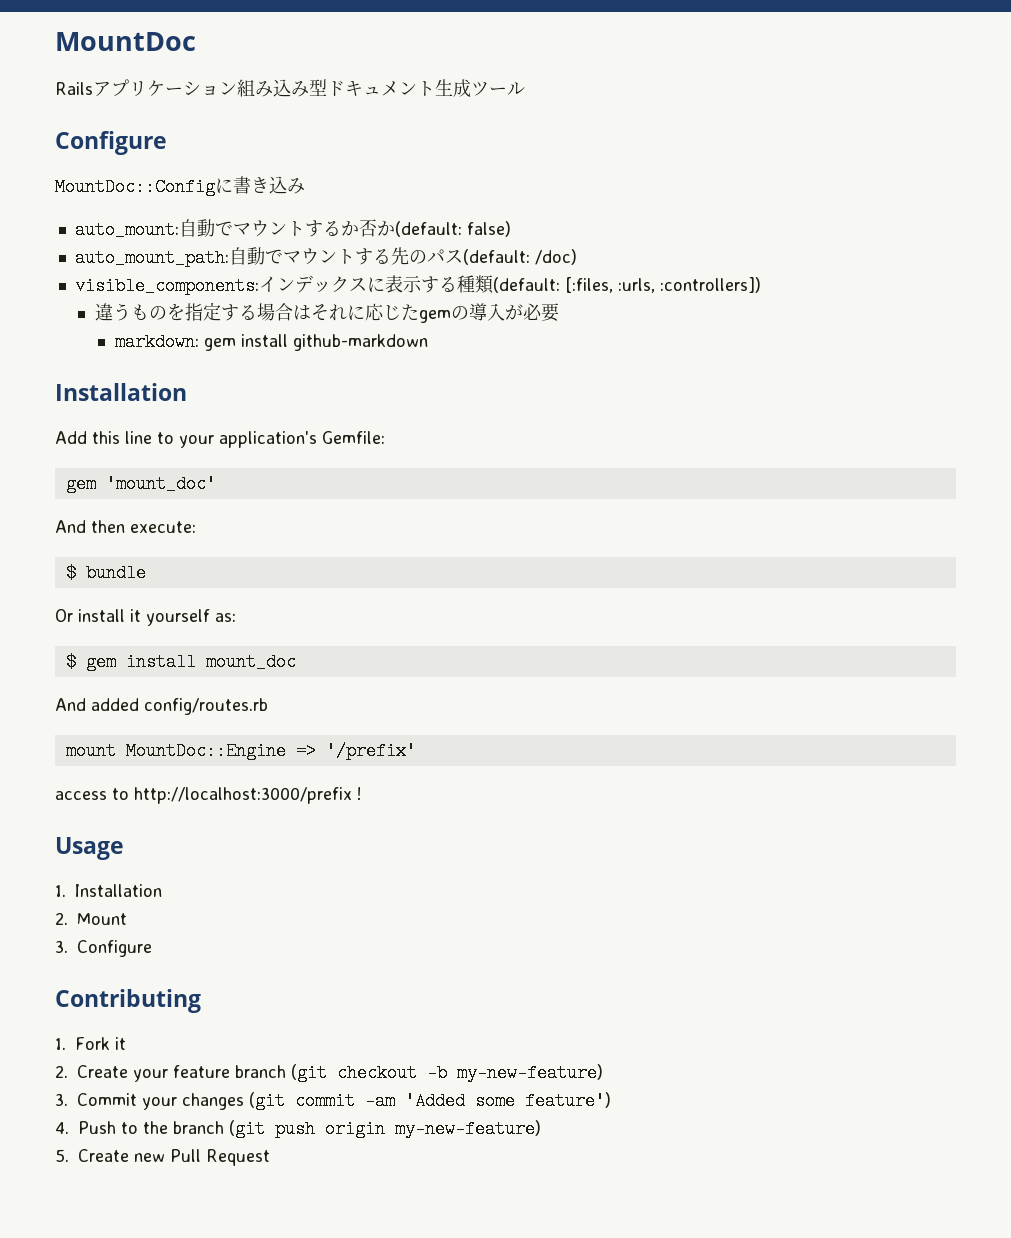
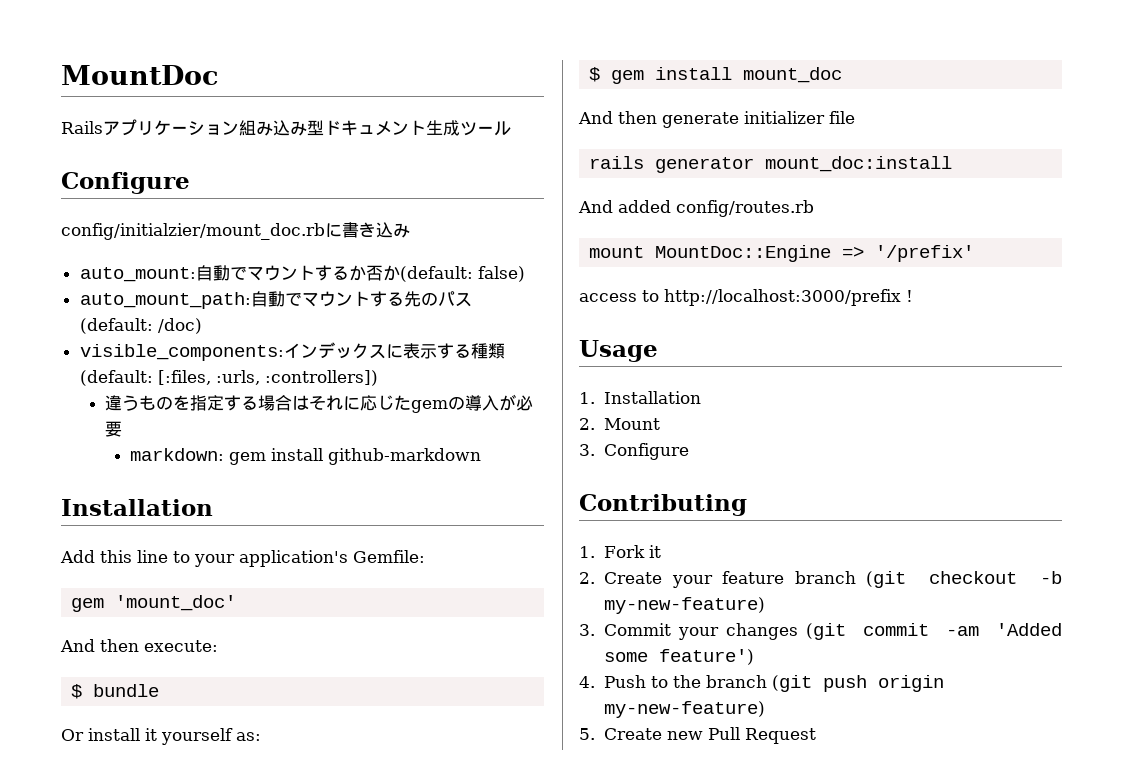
- MountDoc::Configに書き込み
+ config/initialzier/mount_doc.rbに書き込み
+ And then generate initializer file
+ rails generator mount_doc:install

